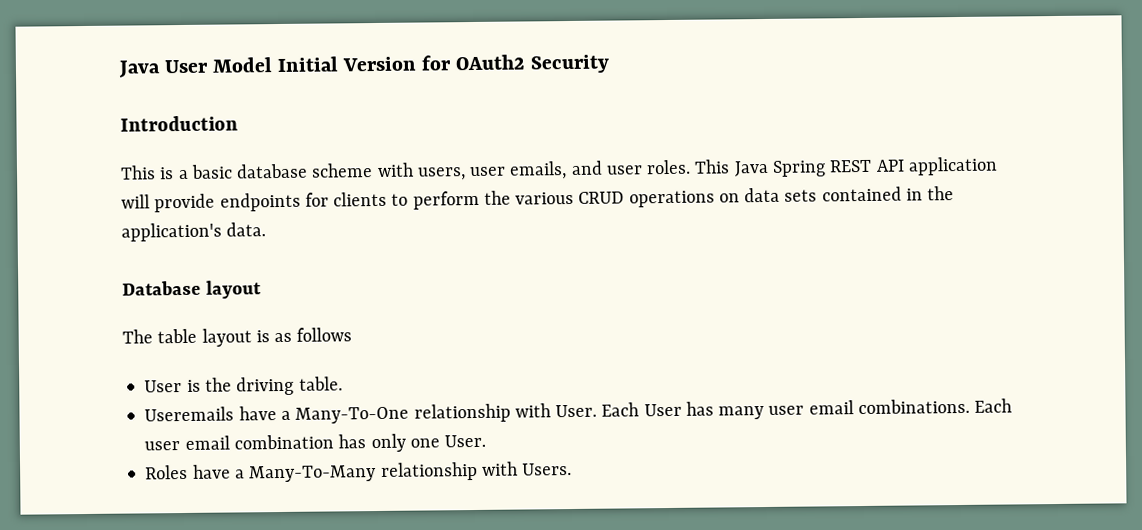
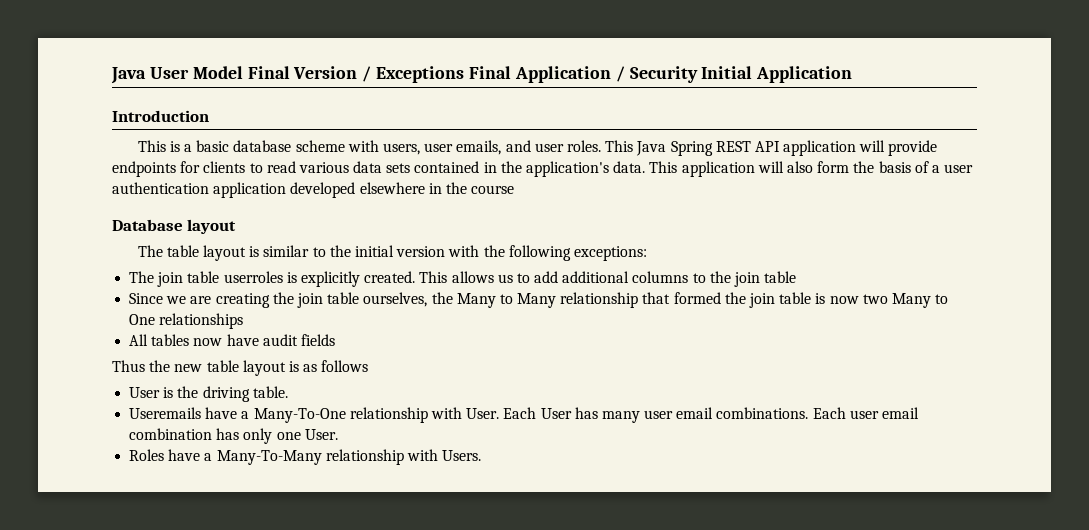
- Java User Model Initial Version for OAuth2 Security
+ Java User Model Final Version / Exceptions Final Application / Security Initial Application
- This Java Spring REST API application will provide endpoints for clients to perform the various CRUD operations on data sets contained in the application's data.
+ This Java Spring REST API application will provide endpoints for clients to read various data sets contained in the application's data. This application will also form the basis of a user authentication application developed elsewhere in the course
- The table layout is as follows
+ The table layout is similar to the initial version with the following exceptions:
+ The join table userroles is explicitly created. This allows us to add additional columns to the join table
+ Since we are creating the join table ourselves, the Many to Many relationship that formed the join table is now two Many to One relationships
+ All tables now have audit fields
+ Thus the new table layout is as follows

